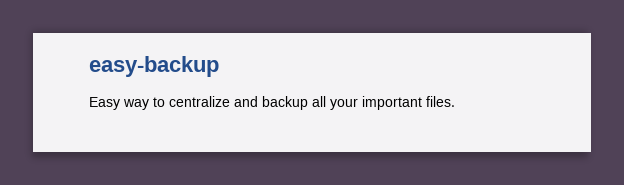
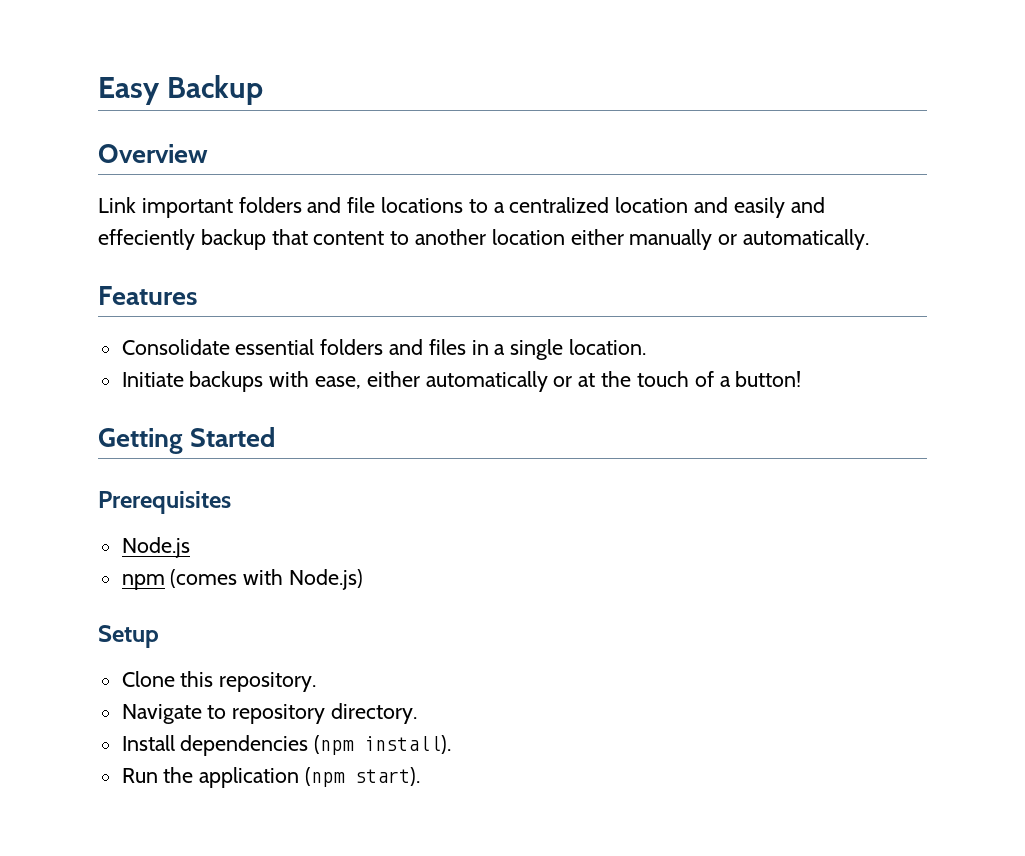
- easy-backup
- Easy way to centralize and backup all your important files.
+ Easy Backup
+ Overview
+ Link important folders and file locations to a centralized location and easily and effeciently backup that content to another location either manually or automatically.
+ Features
+ Consolidate essential folders and files in a single location.
+ Initiate backups with ease, either automatically or at the touch of a button!
+ Getting Started
+ Prerequisites
+ Node.js
+ npm (comes with Node.js)
+ Setup
+ Clone this repository.
+ Navigate to repository directory.
+ Install dependencies (npm install).
+ Run the application (npm start).

